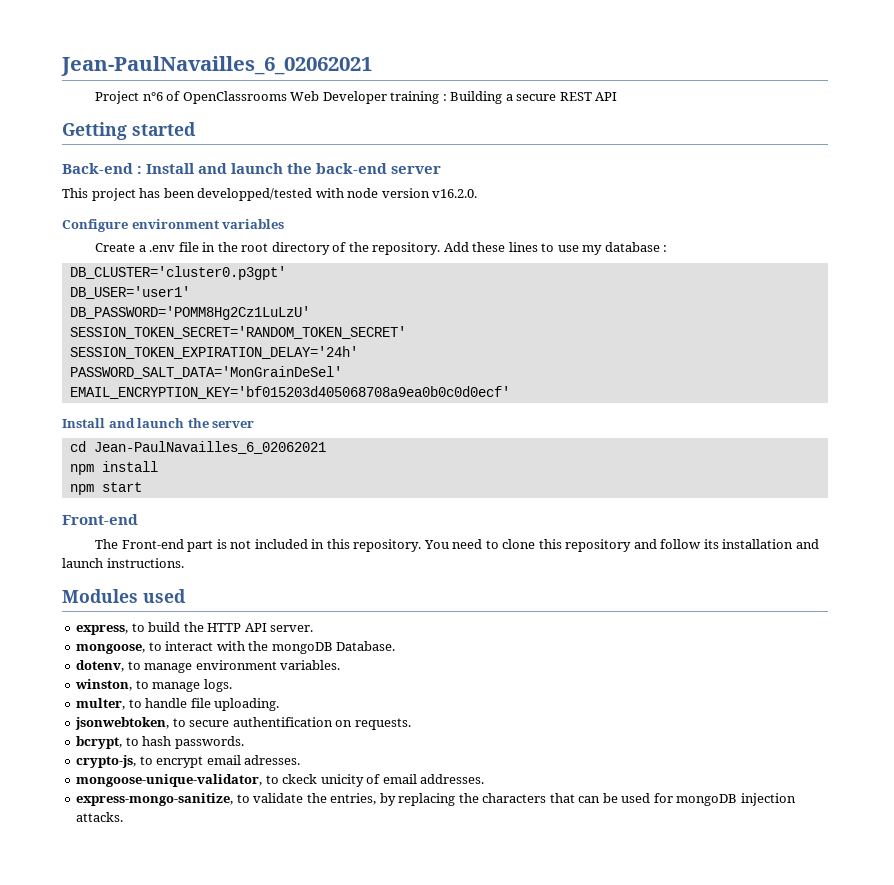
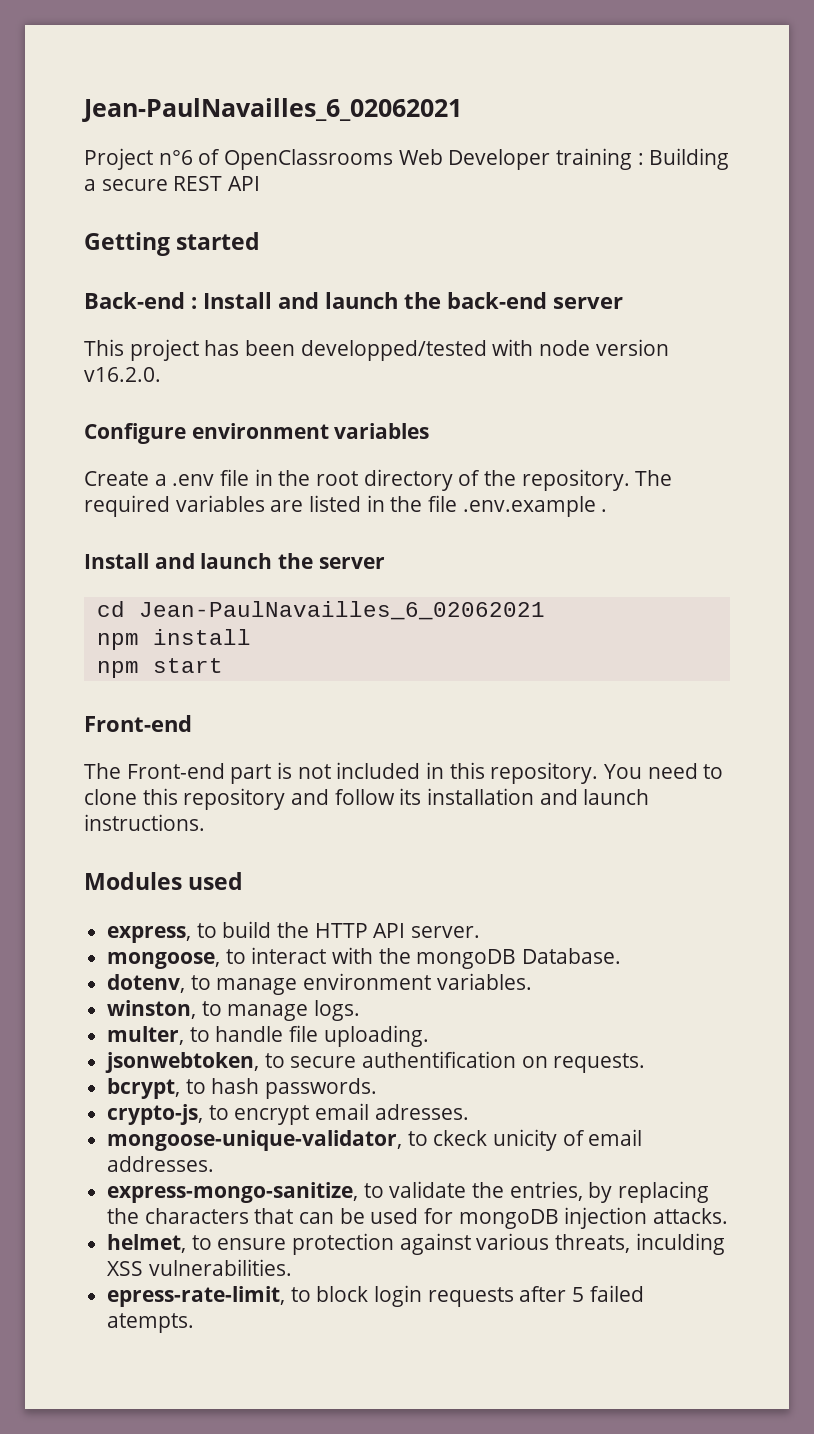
- Add these lines to use my database :
- DB_CLUSTER='cluster0.p3gpt'
- DB_USER='user1'
- DB_PASSWORD='POMM8Hg2Cz1LuLzU'
- SESSION_TOKEN_SECRET='RANDOM_TOKEN_SECRET'
- SESSION_TOKEN_EXPIRATION_DELAY='24h'
- PASSWORD_SALT_DATA='MonGrainDeSel'
- EMAIL_ENCRYPTION_KEY='bf015203d405068708a9ea0b0c0d0ecf'
+ The required variables are listed in the file .env.example .
+ helmet, to ensure protection against various threats, inculding XSS vulnerabilities.
+ epress-rate-limit, to block login requests after 5 failed atempts.

